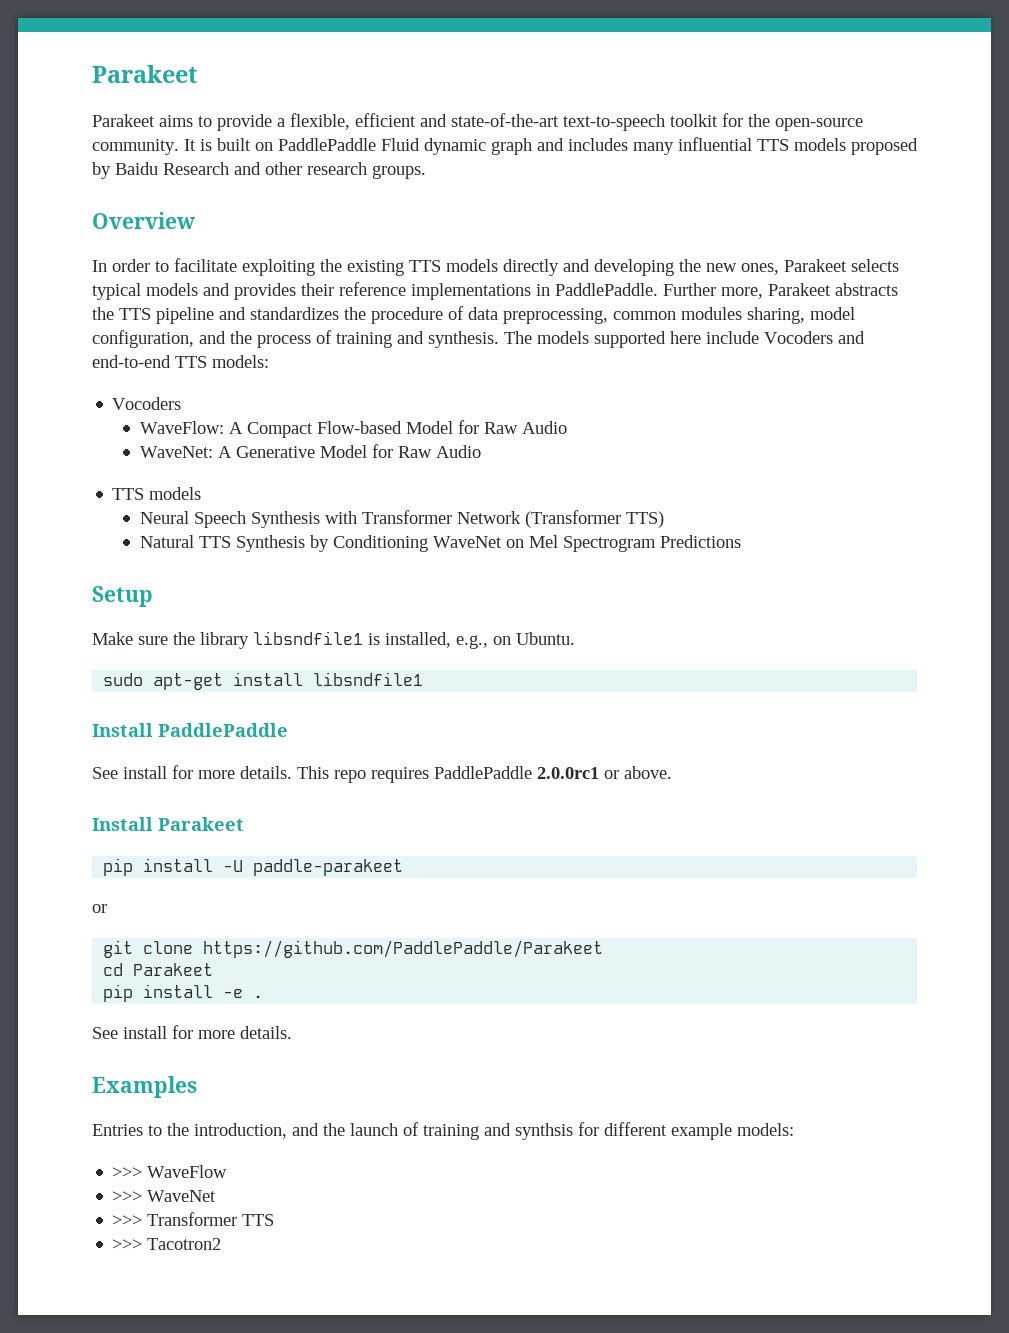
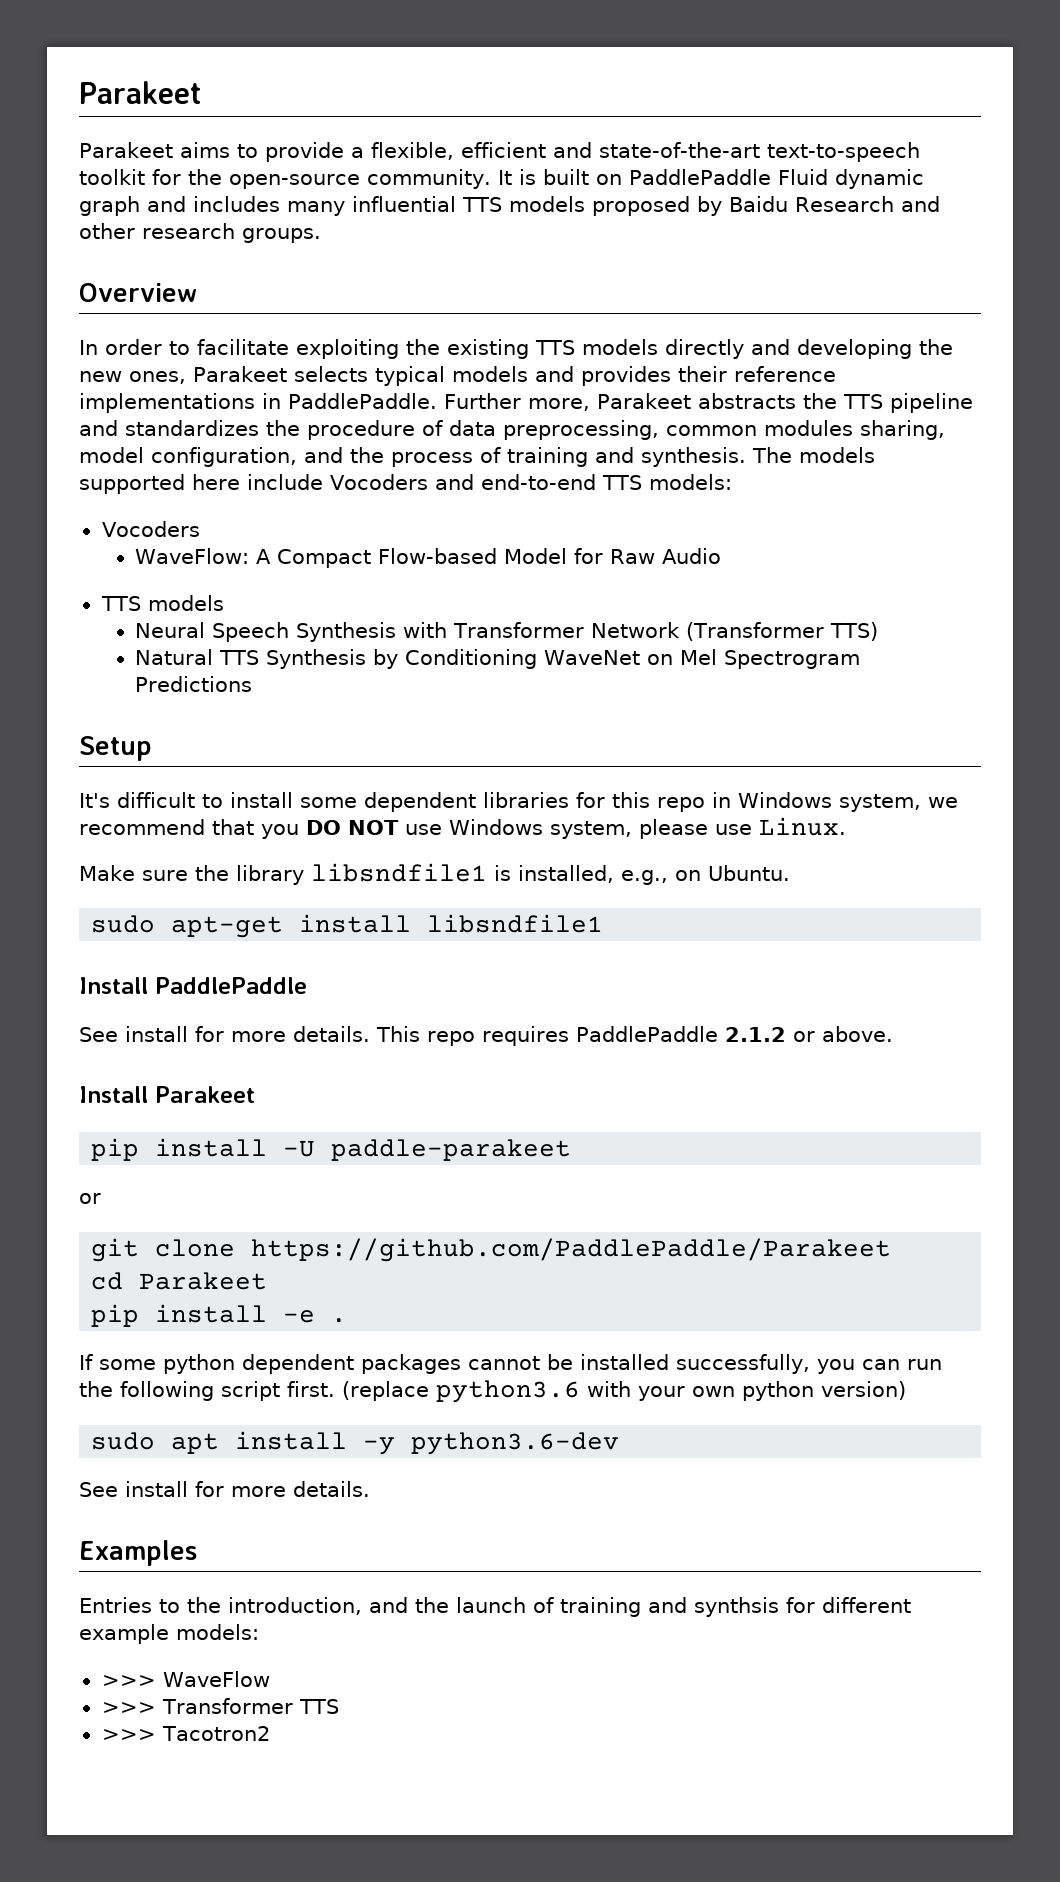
- WaveNet: A Generative Model for Raw Audio
+ It's difficult to install some dependent libraries for this repo in Windows system, we recommend that you DO NOT use Windows system, please use Linux.
- This repo requires PaddlePaddle 2.0.0rc1 or above.
+ This repo requires PaddlePaddle 2.1.2 or above.
+ If some python dependent packages cannot be installed successfully, you can run the following script first. (replace python3.6 with your own python version)
+ sudo apt install -y python3.6-dev
- >>> WaveNet

